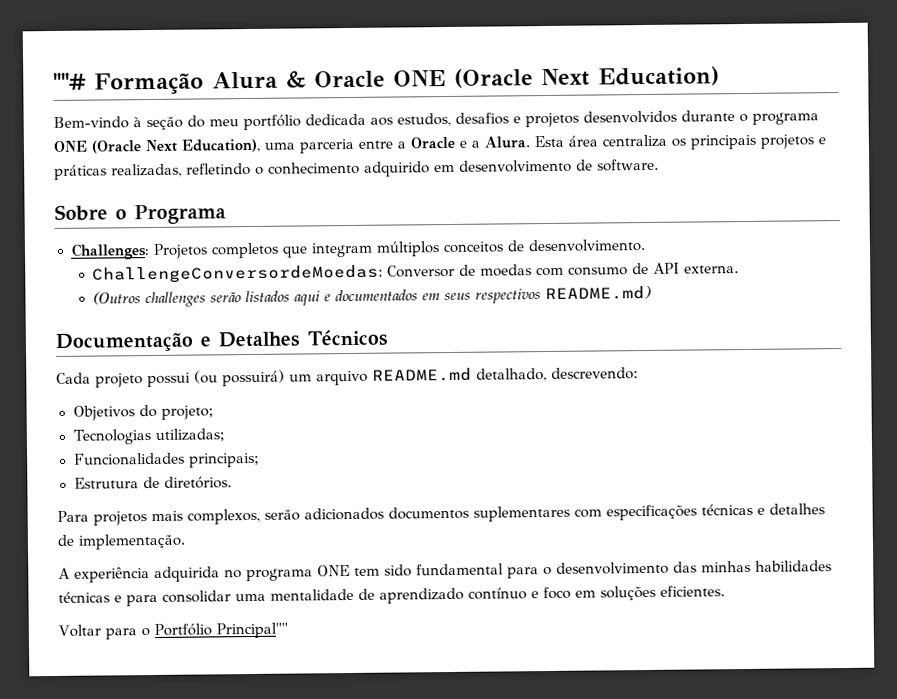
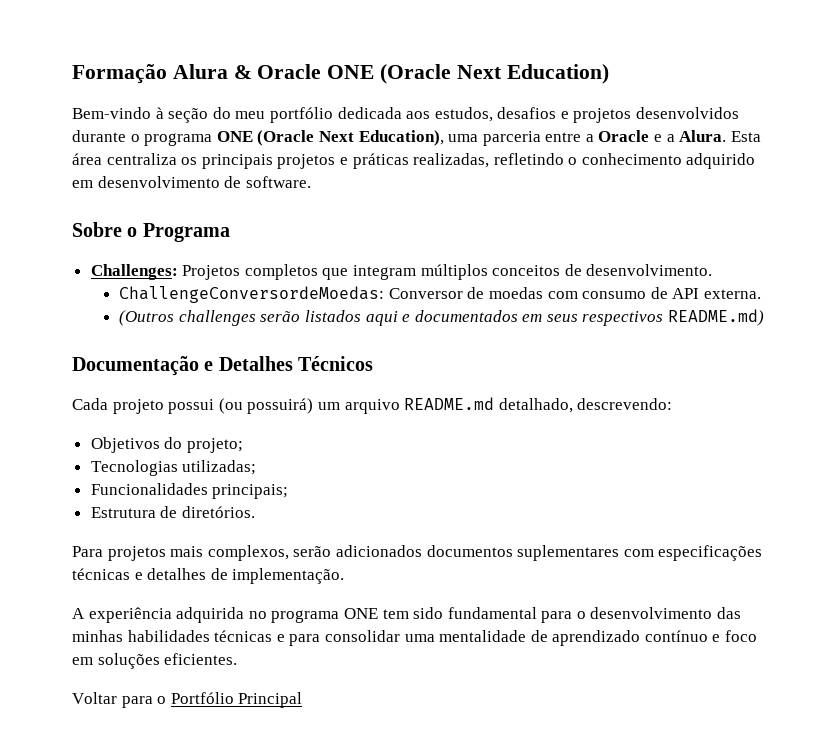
- ""# Formação Alura & Oracle ONE (Oracle Next Education)
+ Formação Alura & Oracle ONE (Oracle Next Education)
- Voltar para o Portfólio Principal""
+ Voltar para o Portfólio Principal

